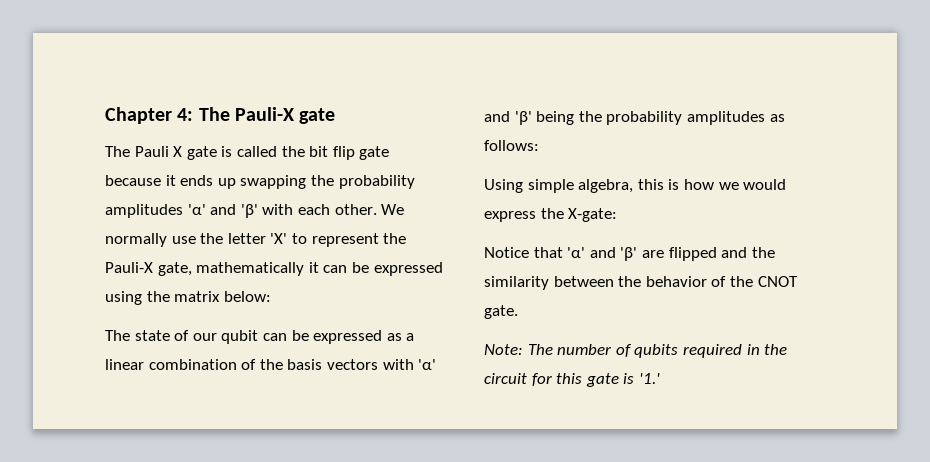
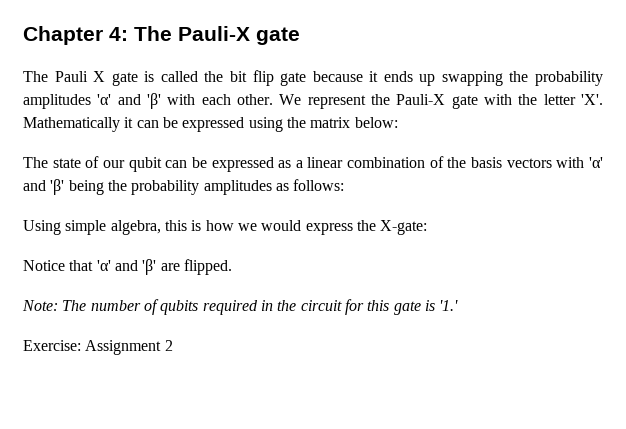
- We normally use the letter 'X' to represent the Pauli-X gate, mathematically it can be expressed using the matrix below:
+ We represent the Pauli-X gate with the letter 'X'. Mathematically it can be expressed using the matrix below:
- Notice that 'α' and 'β' are flipped and the similarity between the behavior of the CNOT gate.
+ Notice that 'α' and 'β' are flipped.
+ Exercise: Assignment 2

